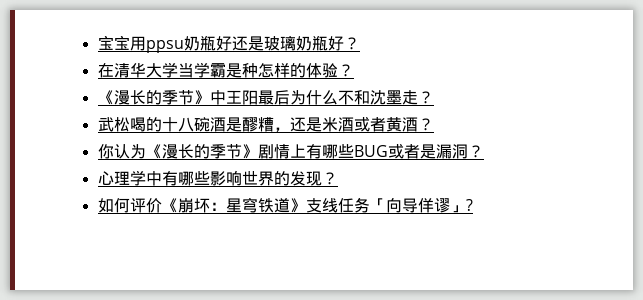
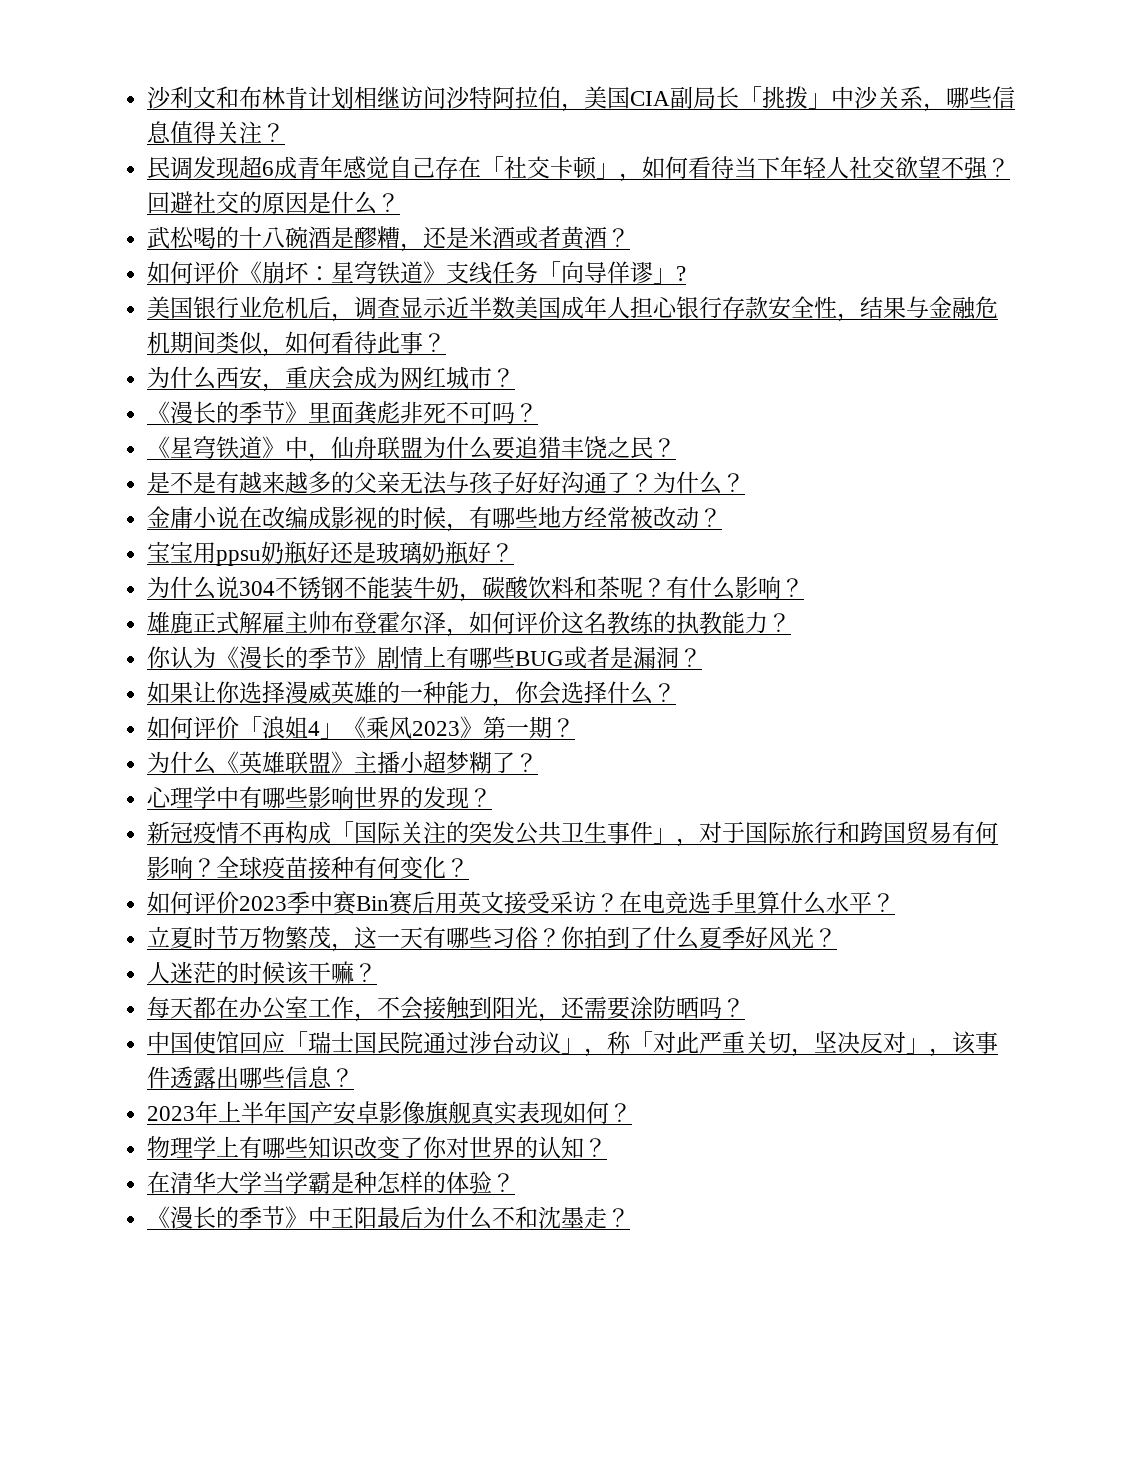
+ 沙利文和布林肯计划相继访问沙特阿拉伯，美国CIA副局长「挑拨」中沙关系，哪些信息值得关注？
+ 民调发现超6成青年感觉自己存在「社交卡顿」，如何看待当下年轻人社交欲望不强？回避社交的原因是什么？
+ 武松喝的十八碗酒是醪糟，还是米酒或者黄酒？
+ 如何评价《崩坏：星穹铁道》支线任务「向导佯谬」?
+ 美国银行业危机后，调查显示近半数美国成年人担心银行存款安全性，结果与金融危机期间类似，如何看待此事？
+ 为什么西安，重庆会成为网红城市？
+ 《漫长的季节》里面龚彪非死不可吗？
+ 《星穹铁道》中，仙舟联盟为什么要追猎丰饶之民？
+ 是不是有越来越多的父亲无法与孩子好好沟通了？为什么？
+ 金庸小说在改编成影视的时候，有哪些地方经常被改动？
+ 为什么说304不锈钢不能装牛奶，碳酸饮料和茶呢？有什么影响？
+ 雄鹿正式解雇主帅布登霍尔泽，如何评价这名教练的执教能力？
+ 你认为《漫长的季节》剧情上有哪些BUG或者是漏洞？
+ 如果让你选择漫威英雄的一种能力，你会选择什么？
+ 如何评价「浪姐4」《乘风2023》第一期？
+ 为什么《英雄联盟》主播小超梦糊了？
+ 心理学中有哪些影响世界的发现？
+ 新冠疫情不再构成「国际关注的突发公共卫生事件」，对于国际旅行和跨国贸易有何影响？全球疫苗接种有何变化？
+ 如何评价2023季中赛Bin赛后用英文接受采访？在电竞选手里算什么水平？
+ 立夏时节万物繁茂，这一天有哪些习俗？你拍到了什么夏季好风光？
+ 人迷茫的时候该干嘛？
+ 每天都在办公室工作，不会接触到阳光，还需要涂防晒吗？
+ 中国使馆回应「瑞士国民院通过涉台动议」，称「对此严重关切，坚决反对」，该事件透露出哪些信息？
+ 2023年上半年国产安卓影像旗舰真实表现如何？
+ 物理学上有哪些知识改变了你对世界的认知？
- 武松喝的十八碗酒是醪糟，还是米酒或者黄酒？
- 你认为《漫长的季节》剧情上有哪些BUG或者是漏洞？
- 心理学中有哪些影响世界的发现？
- 如何评价《崩坏：星穹铁道》支线任务「向导佯谬」?

